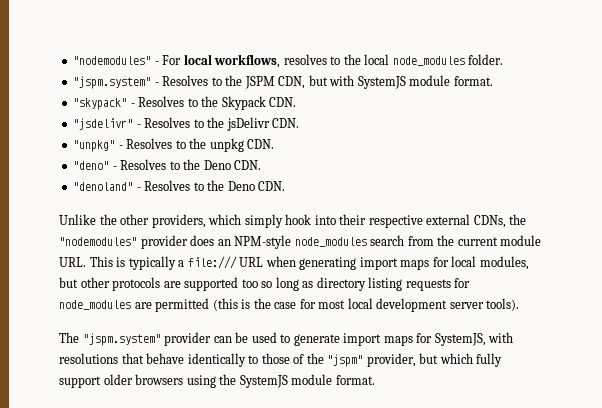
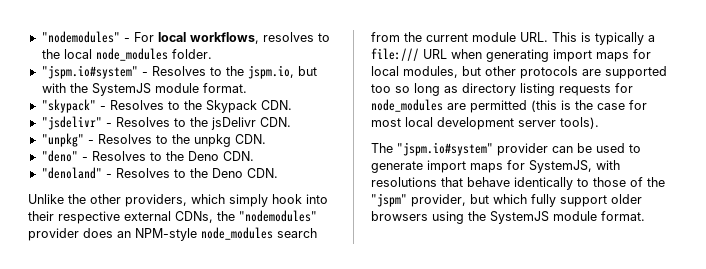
- "jspm.system" - Resolves to the JSPM CDN, but with SystemJS module format.
+ "jspm.io#system" - Resolves to the jspm.io, but with the SystemJS module format.
- The "jspm.system" provider can be used to generate import maps for SystemJS, with resolutions that behave identically to those of the "jspm" provider, but which fully support older browsers using the SystemJS module format.
+ The "jspm.io#system" provider can be used to generate import maps for SystemJS, with resolutions that behave identically to those of the "jspm" provider, but which fully support older browsers using the SystemJS module format.

